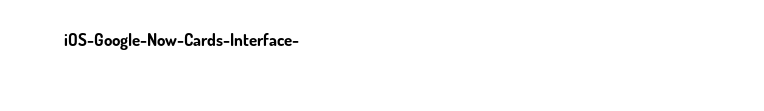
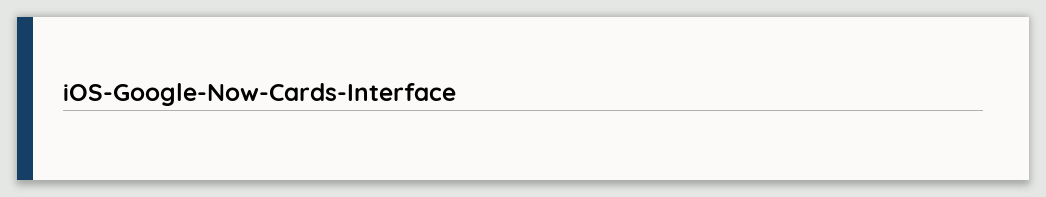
- iOS-Google-Now-Cards-Interface-
+ iOS-Google-Now-Cards-Interface

